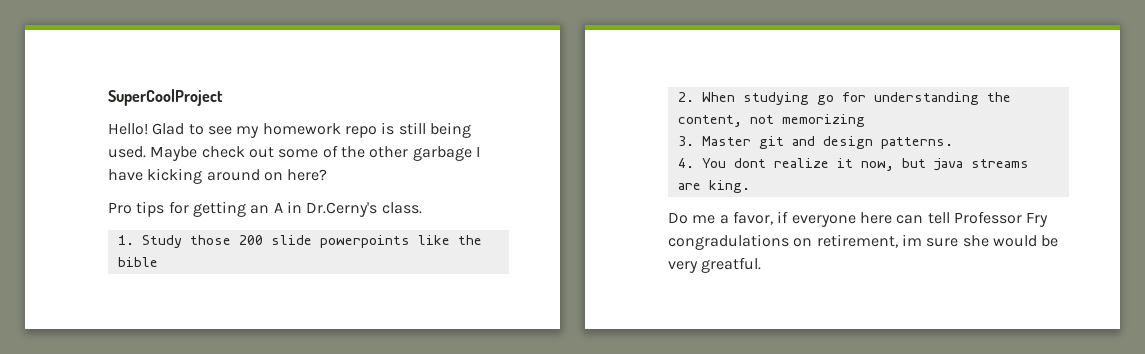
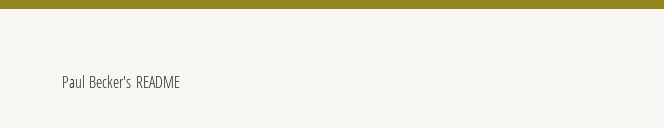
- SuperCoolProject
- Hello! Glad to see my homework repo is still being used. Maybe check out some of the other garbage I have kicking around on here?
- Pro tips for getting an A in Dr.Cerny's class.
- 1. Study those 200 slide powerpoints like the bible
- 2. When studying go for understanding the content, not memorizing
- 3. Master git and design patterns.
- 4. You dont realize it now, but java streams are king.
- Do me a favor, if everyone here can tell Professor Fry congradulations on retirement, im sure she would be very greatful.
+ Paul Becker's README

